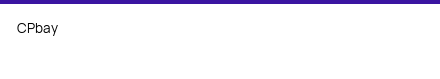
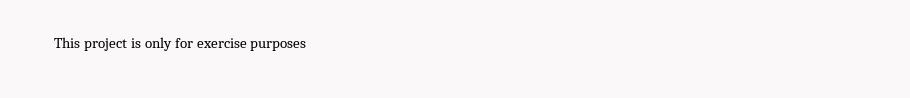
- CPbay
+ This project is only for exercise purposes

